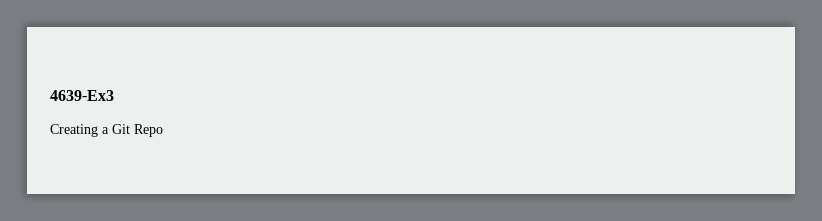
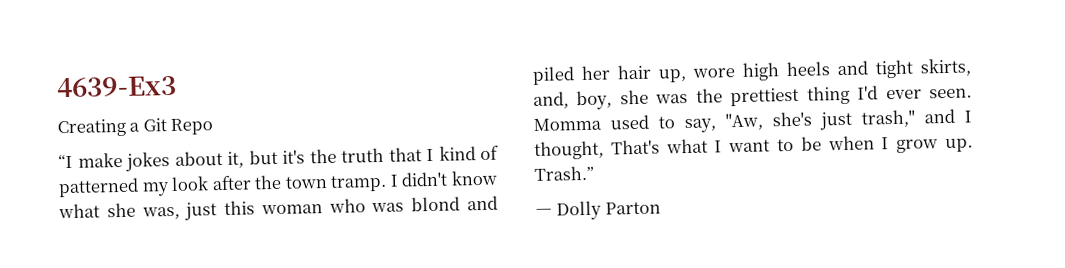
+ “I make jokes about it, but it's the truth that I kind of patterned my look after the town tramp. I didn't know what she was, just this woman who was blond and piled her hair up, wore high heels and tight skirts, and, boy, she was the prettiest thing I'd ever seen. Momma used to say, "Aw, she's just trash," and I thought, That's what I want to be when I grow up. Trash.”
+ ― Dolly Parton

